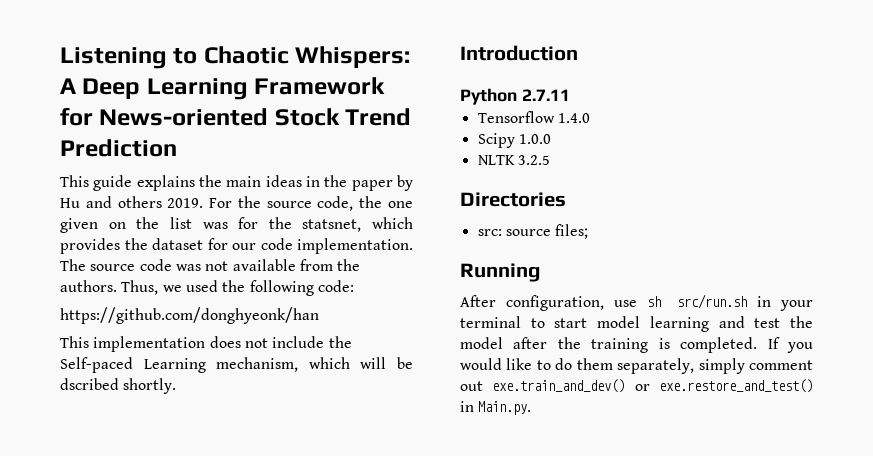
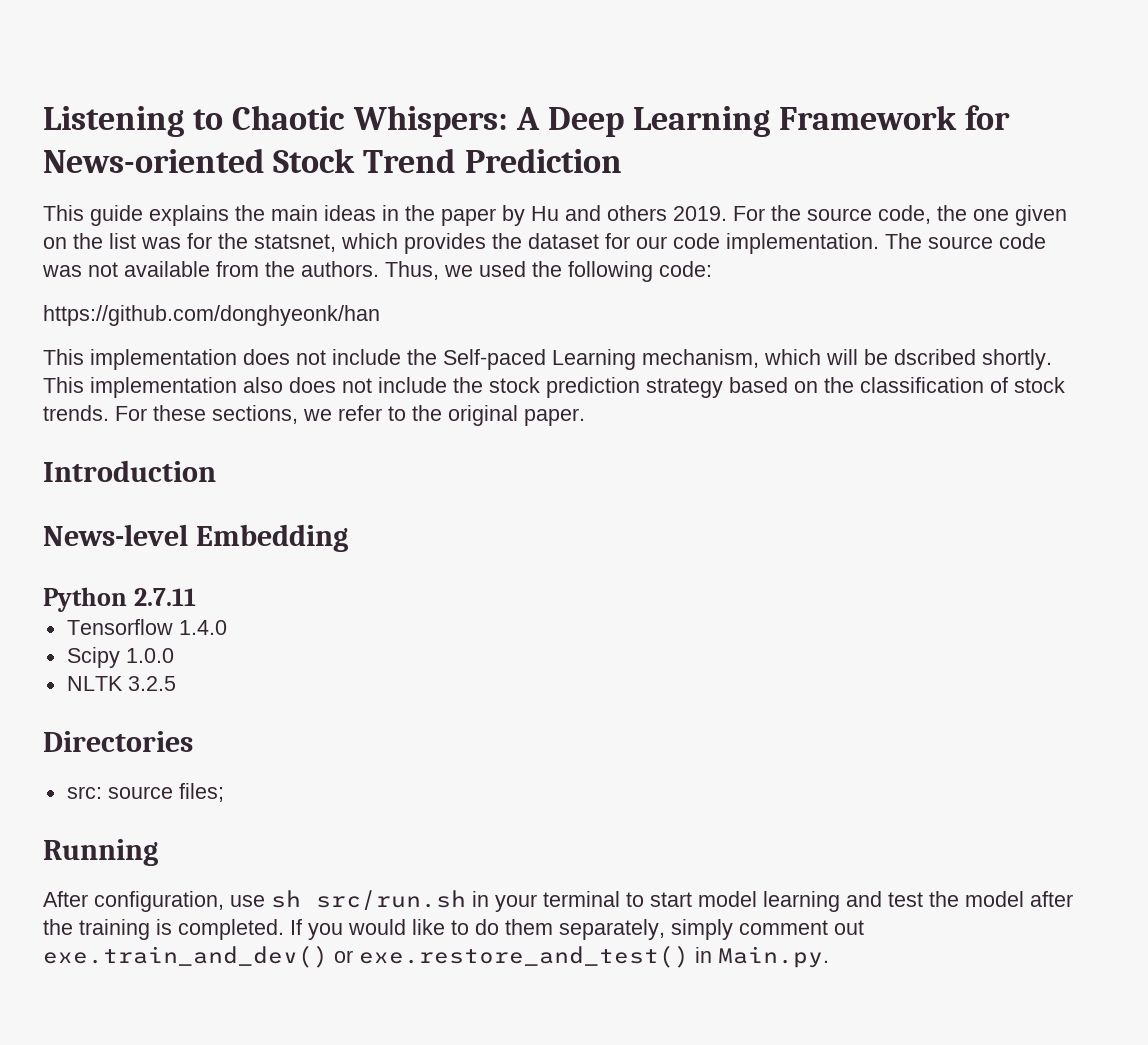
+ This implementation also does not include the stock prediction strategy based on the classification of stock trends. For these sections, we refer to the original paper.
+ News-level Embedding

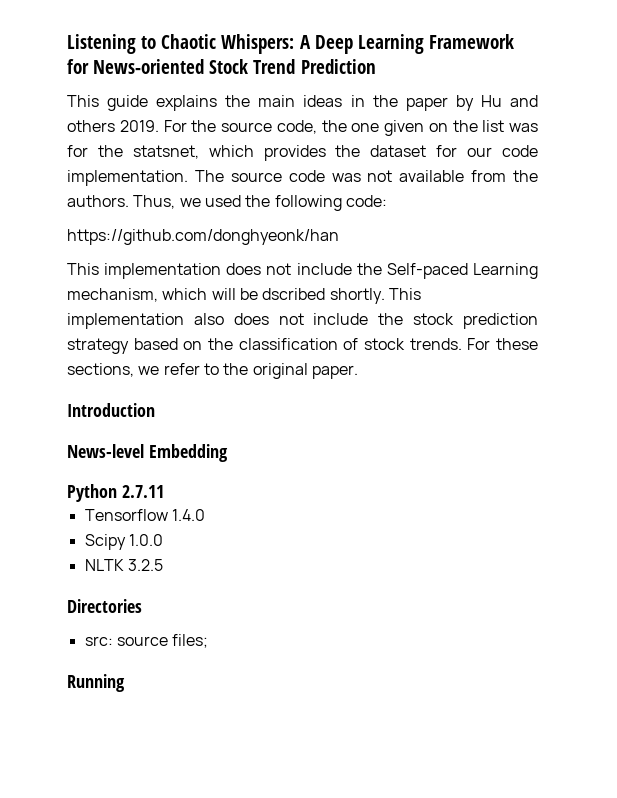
- After configuration, use sh src/run.sh in your terminal to start model learning and test the model after the training is completed. If you would like to do them separately, simply comment out exe.train_and_dev() or exe.restore_and_test() in Main.py.

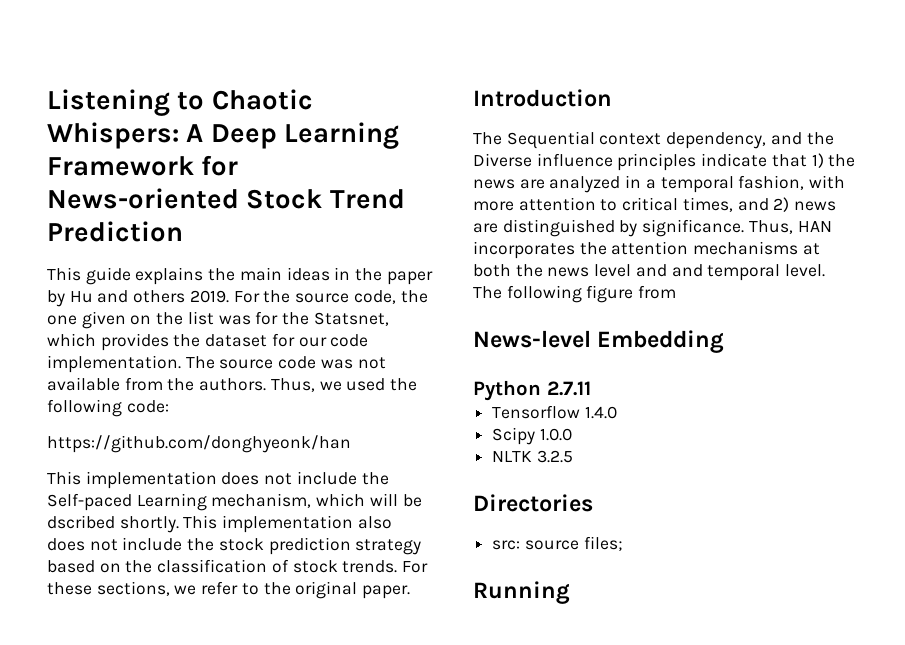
- For the source code, the one given on the list was for the statsnet, which provides the dataset for our code implementation.
+ For the source code, the one given on the list was for the Statsnet, which provides the dataset for our code implementation.
+ The Sequential context dependency, and the Diverse influence principles indicate that 1) the news are analyzed in a temporal fashion, with more attention to critical times, and 2) news are distinguished by significance. Thus, HAN incorporates the attention mechanisms at both the news level and and temporal level. The following figure from

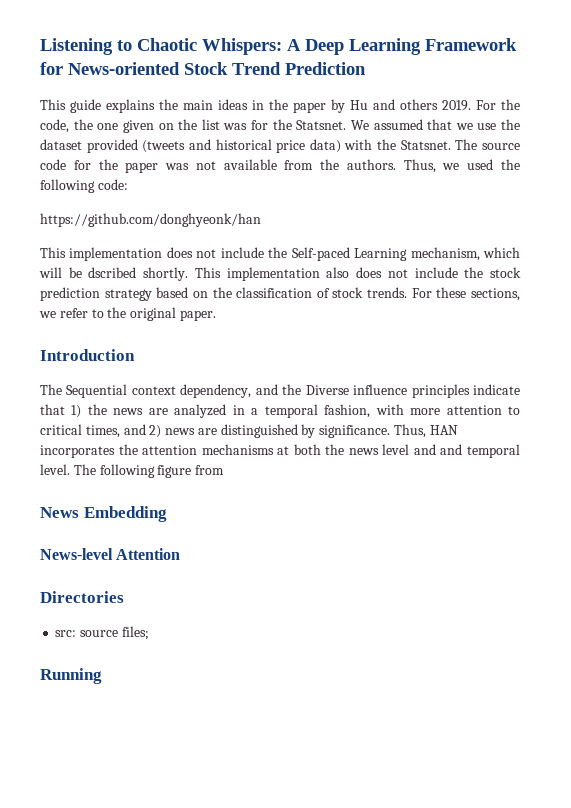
- For the source code, the one given on the list was for the Statsnet, which provides the dataset for our code implementation. The source code was not available from the authors.
+ For the code, the one given on the list was for the Statsnet. We assumed that we use the dataset provided (tweets and historical price data) with the Statsnet. The source code for the paper was not available from the authors.
- News-level Embedding
+ News Embedding
- Python 2.7.11
- Tensorflow 1.4.0
- Scipy 1.0.0
- NLTK 3.2.5
+ News-level Attention

